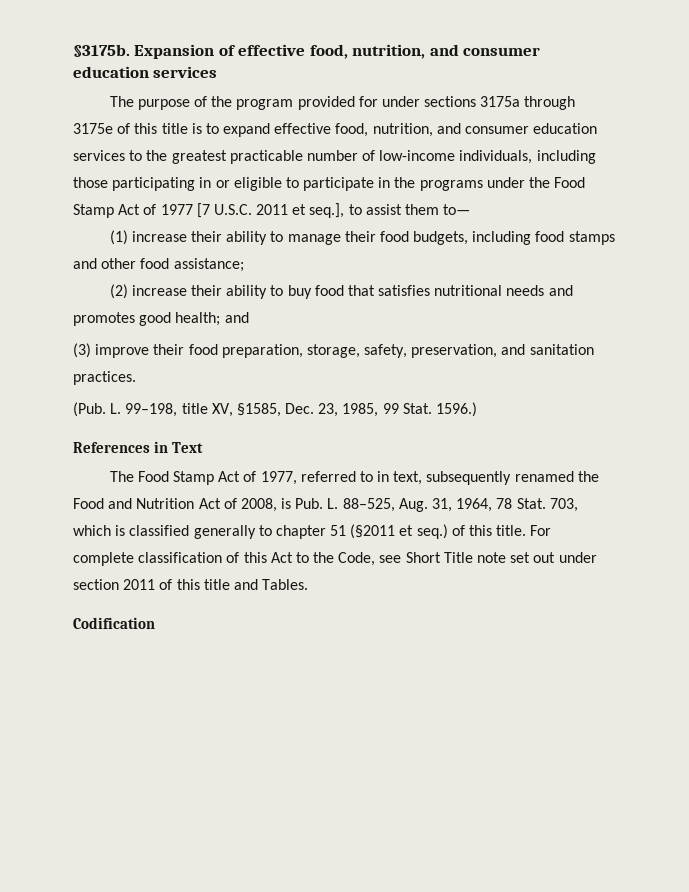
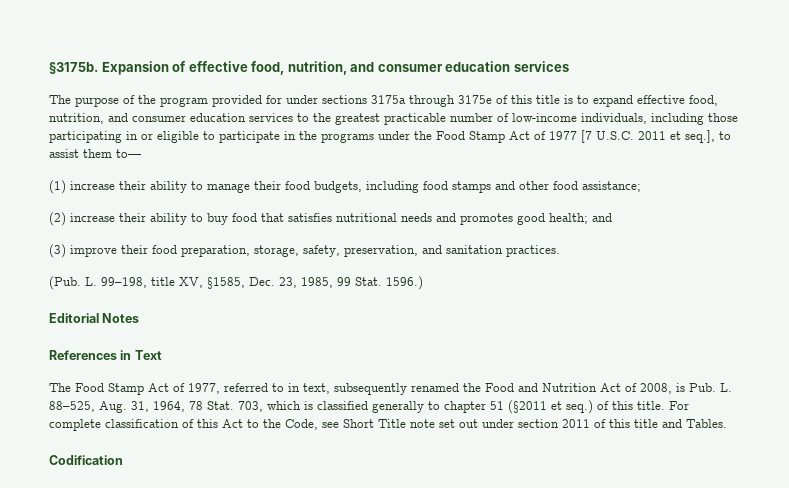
+ Editorial Notes

